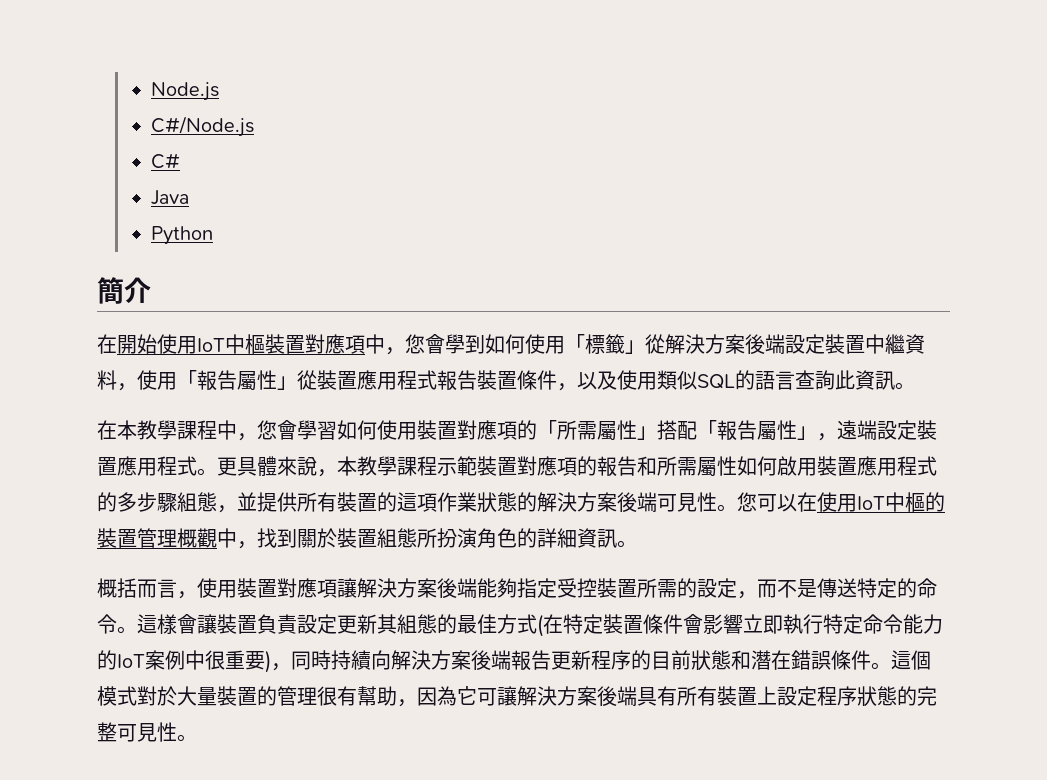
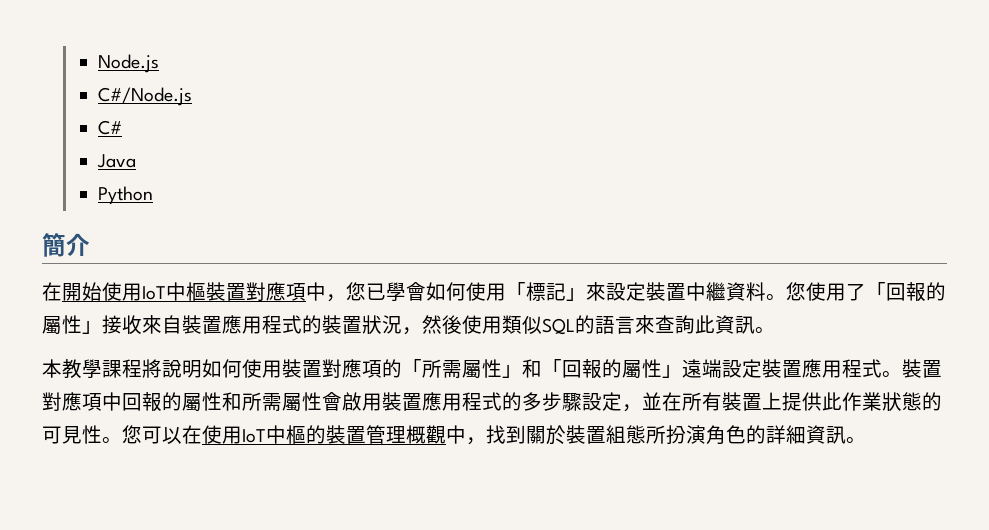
- 在開始使用IoT中樞裝置對應項中，您會學到如何使用「標籤」從解決方案後端設定裝置中繼資料，使用「報告屬性」從裝置應用程式報告裝置條件，以及使用類似SQL的語言查詢此資訊。
+ 在開始使用IoT中樞裝置對應項中，您已學會如何使用「標記」來設定裝置中繼資料。您使用了「回報的屬性」接收來自裝置應用程式的裝置狀況，然後使用類似SQL的語言來查詢此資訊。
- 在本教學課程中，您會學習如何使用裝置對應項的「所需屬性」搭配「報告屬性」，遠端設定裝置應用程式。
+ 本教學課程將說明如何使用裝置對應項的「所需屬性」和「回報的屬性」遠端設定裝置應用程式。
- 更具體來說，本教學課程示範裝置對應項的報告和所需屬性如何啟用裝置應用程式的多步驟組態，並提供所有裝置的這項作業狀態的解決方案後端可見性。
+ 裝置對應項中回報的屬性和所需屬性會啟用裝置應用程式的多步驟設定，並在所有裝置上提供此作業狀態的可見性。
- 概括而言，使用裝置對應項讓解決方案後端能夠指定受控裝置所需的設定，而不是傳送特定的命令。這樣會讓裝置負責設定更新其組態的最佳方式(在特定裝置條件會影響立即執行特定命令能力的IoT案例中很重要)，同時持續向解決方案後端報告更新程序的目前狀態和潛在錯誤條件。這個模式對於大量裝置的管理很有幫助，因為它可讓解決方案後端具有所有裝置上設定程序狀態的完整可見性。

